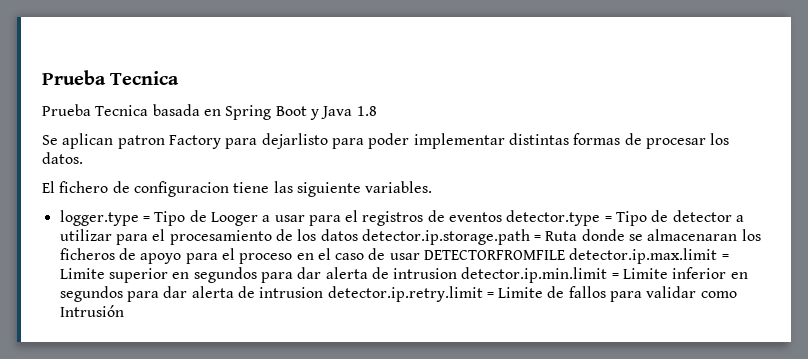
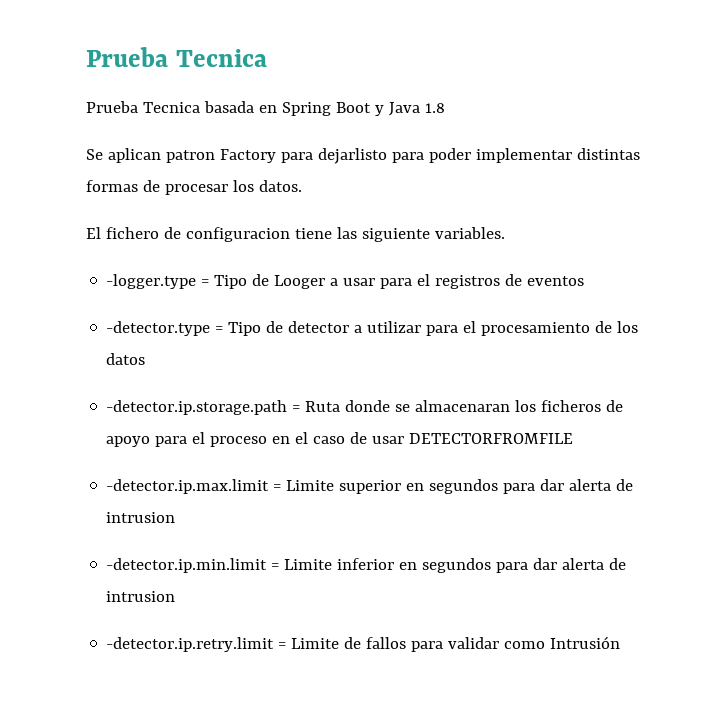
- logger.type = Tipo de Looger a usar para el registros de eventos detector.type = Tipo de detector a utilizar para el procesamiento de los datos detector.ip.storage.path = Ruta donde se almacenaran los ficheros de apoyo para el proceso en el caso de usar DETECTORFROMFILE detector.ip.max.limit = Limite superior en segundos para dar alerta de intrusion detector.ip.min.limit = Limite inferior en segundos para dar alerta de intrusion detector.ip.retry.limit = Limite de fallos para validar como Intrusión
+ -logger.type = Tipo de Looger a usar para el registros de eventos
+ -detector.type = Tipo de detector a utilizar para el procesamiento de los datos
+ -detector.ip.storage.path = Ruta donde se almacenaran los ficheros de apoyo para el proceso en el caso de usar DETECTORFROMFILE
+ -detector.ip.max.limit = Limite superior en segundos para dar alerta de intrusion
+ -detector.ip.min.limit = Limite inferior en segundos para dar alerta de intrusion
+ -detector.ip.retry.limit = Limite de fallos para validar como Intrusión

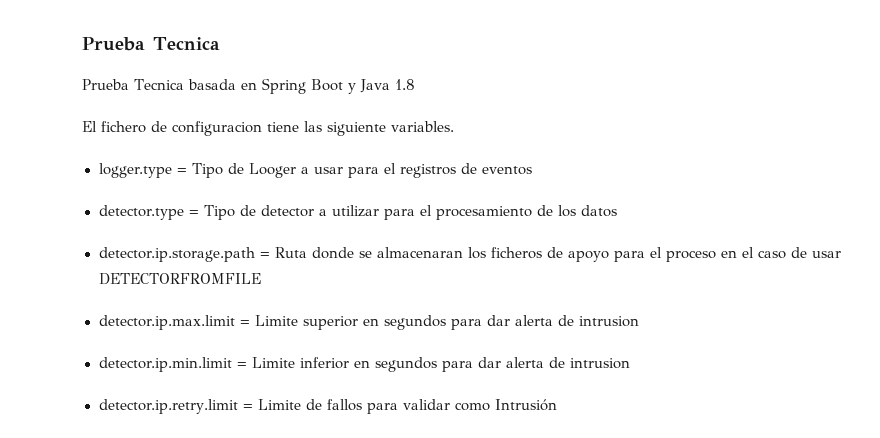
- Se aplican patron Factory para dejarlisto para poder implementar distintas formas de procesar los datos.
- -logger.type = Tipo de Looger a usar para el registros de eventos
+ logger.type = Tipo de Looger a usar para el registros de eventos
- -detector.type = Tipo de detector a utilizar para el procesamiento de los datos
+ detector.type = Tipo de detector a utilizar para el procesamiento de los datos
- -detector.ip.storage.path = Ruta donde se almacenaran los ficheros de apoyo para el proceso en el caso de usar DETECTORFROMFILE
+ detector.ip.storage.path = Ruta donde se almacenaran los ficheros de apoyo para el proceso en el caso de usar DETECTORFROMFILE
- -detector.ip.max.limit = Limite superior en segundos para dar alerta de intrusion
+ detector.ip.max.limit = Limite superior en segundos para dar alerta de intrusion
- -detector.ip.min.limit = Limite inferior en segundos para dar alerta de intrusion
+ detector.ip.min.limit = Limite inferior en segundos para dar alerta de intrusion
- -detector.ip.retry.limit = Limite de fallos para validar como Intrusión
+ detector.ip.retry.limit = Limite de fallos para validar como Intrusión

